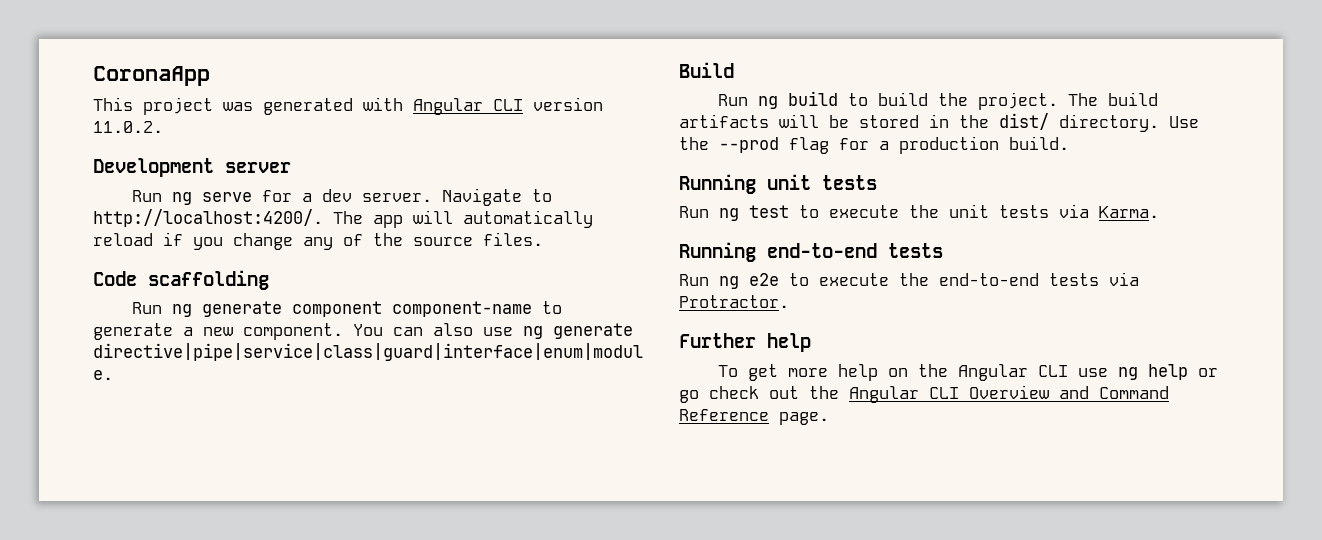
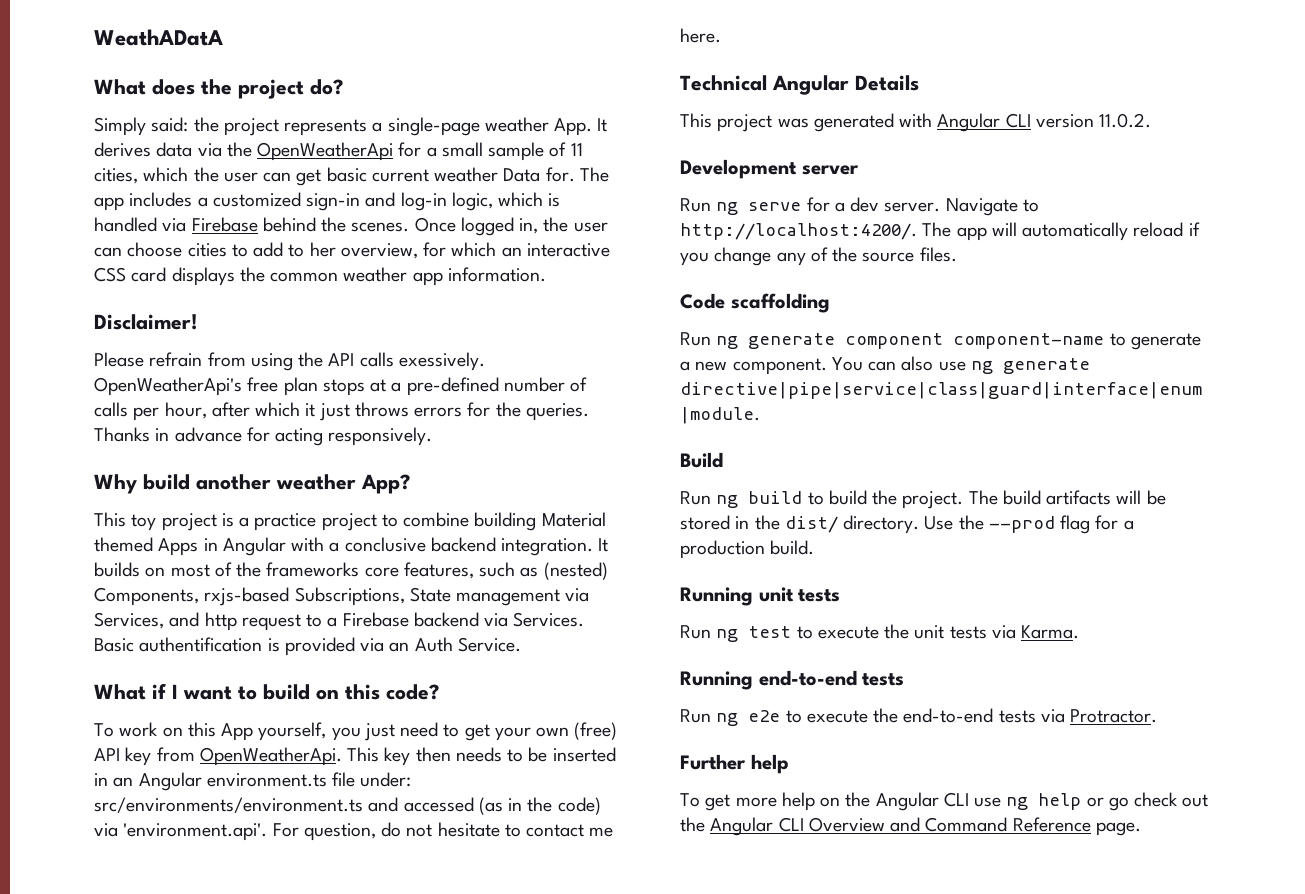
- CoronaApp
+ WeathADatA
+ What does the project do?
+ Simply said: the project represents a single-page weather App. It derives data via the OpenWeatherApi for a small sample of 11 cities, which the user can get basic current weather Data for. The app includes a customized sign-in and log-in logic, which is handled via Firebase behind the scenes. Once logged in, the user can choose cities to add to her overview, for which an interactive CSS card displays the common weather app information.
+ Disclaimer!
+ Please refrain from using the API calls exessively. OpenWeatherApi's free plan stops at a pre-defined number of calls per hour, after which it just throws errors for the queries. Thanks in advance for acting responsively.
+ Why build another weather App?
+ This toy project is a practice project to combine building Material themed Apps in Angular with a conclusive backend integration. It builds on most of the frameworks core features, such as (nested) Components, rxjs-based Subscriptions, State management via Services, and http request to a Firebase backend via Services. Basic authentification is provided via an Auth Service.
+ What if I want to build on this code?
+ To work on this App yourself, you just need to get your own (free) API key from OpenWeatherApi. This key then needs to be inserted in an Angular environment.ts file under: src/environments/environment.ts and accessed (as in the code) via 'environment.api'. For question, do not hesitate to contact me here.
+ Technical Angular Details

